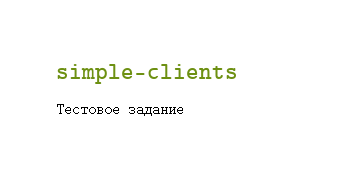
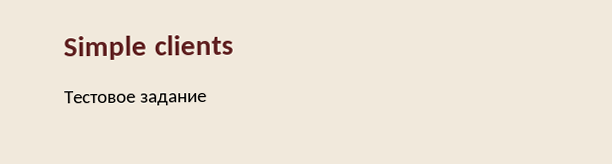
- simple-clients
+ Simple clients

